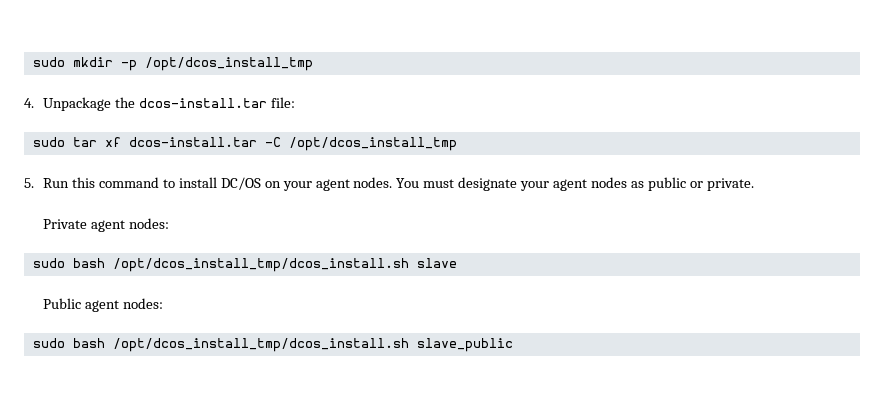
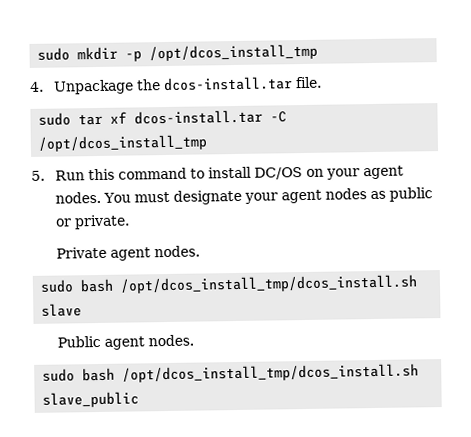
- 4. Unpackage the dcos-install.tar file:
+ 4. Unpackage the dcos-install.tar file.
- Private agent nodes:
+ Private agent nodes.
- Public agent nodes:
+ Public agent nodes.

